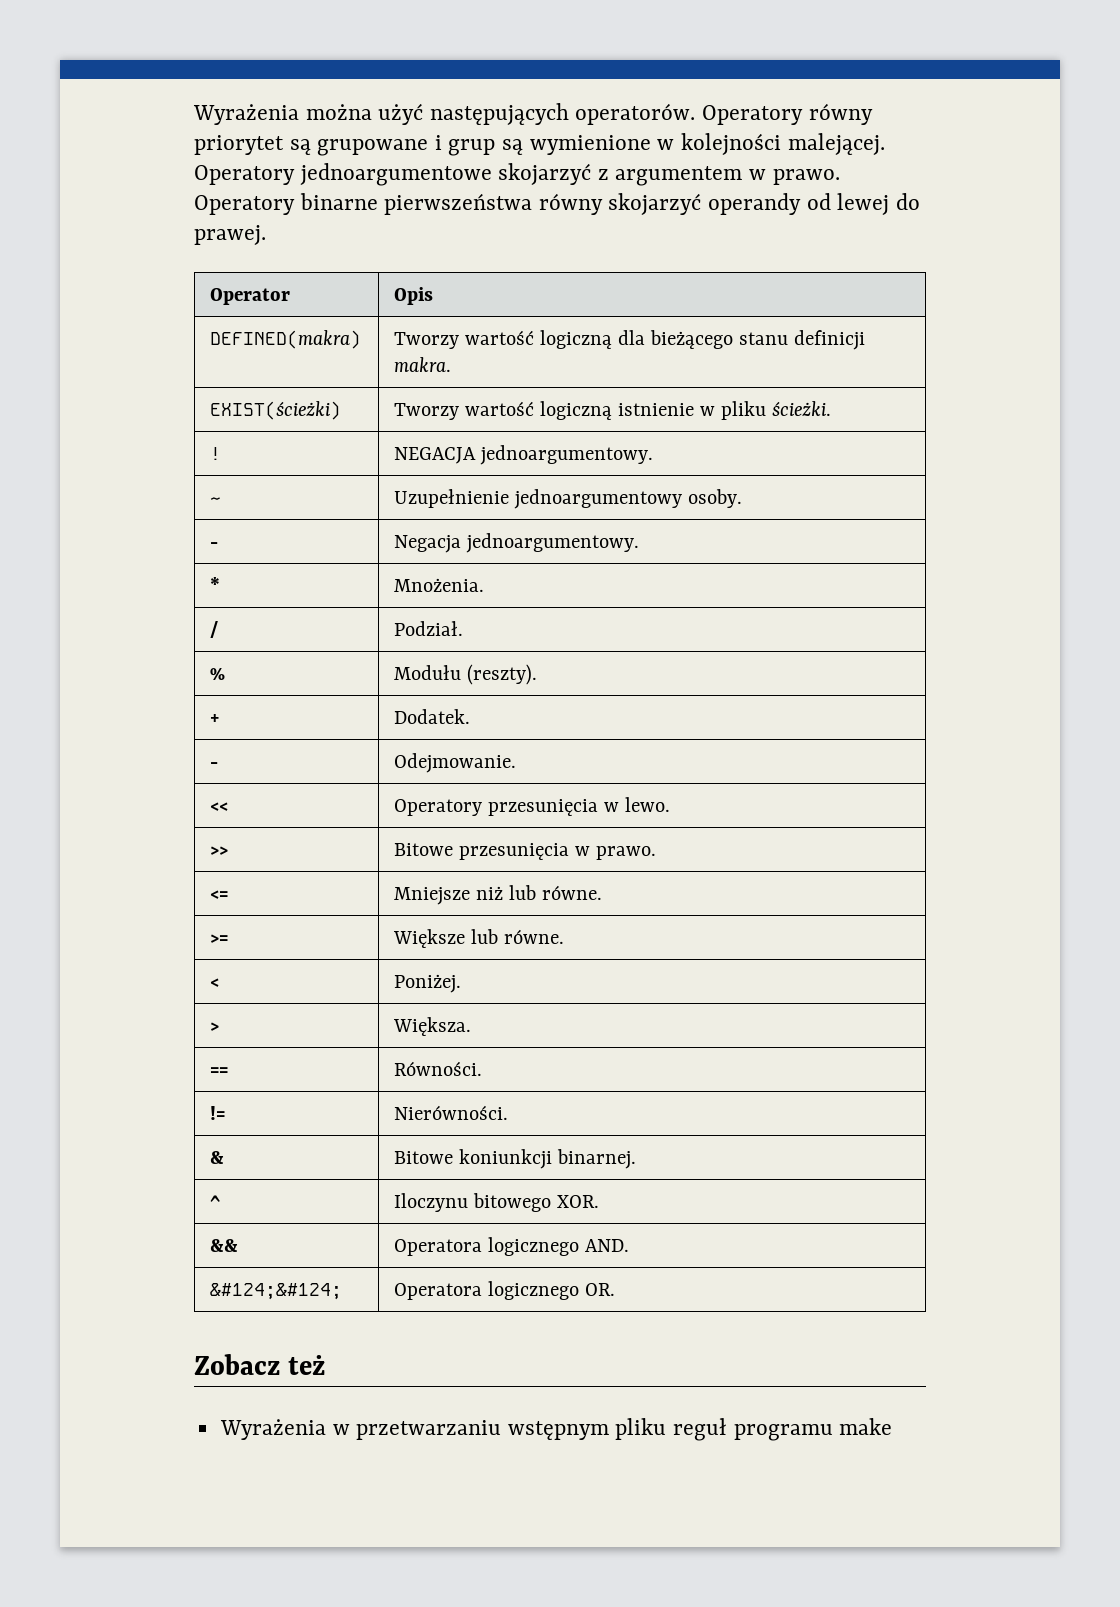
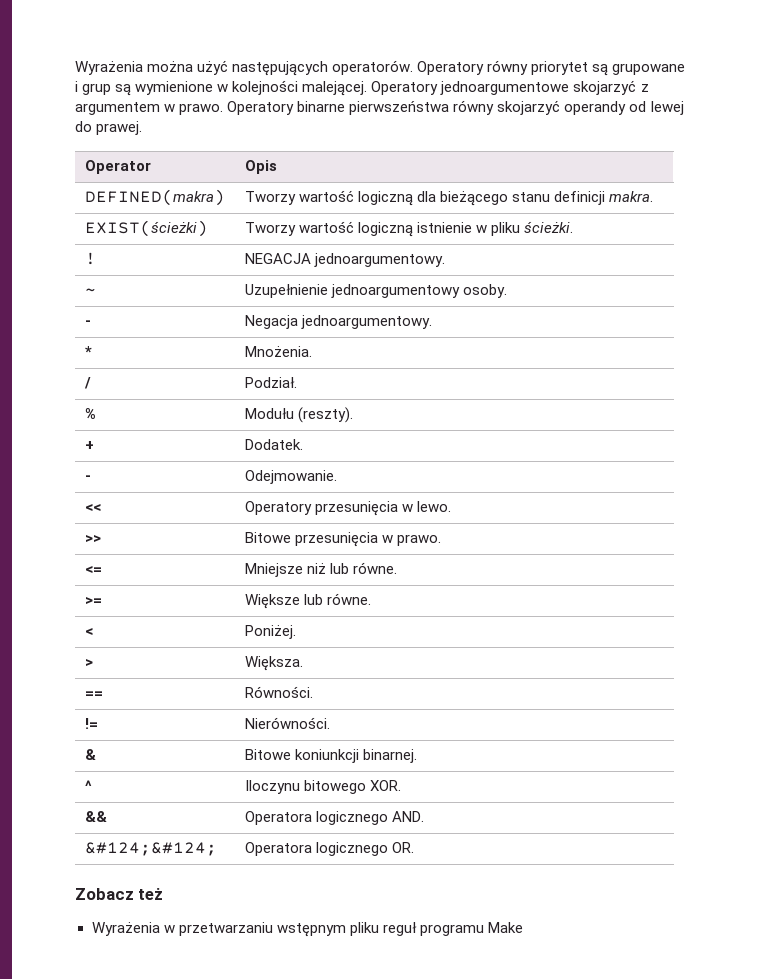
- Wyrażenia w przetwarzaniu wstępnym pliku reguł programu make
+ Wyrażenia w przetwarzaniu wstępnym pliku reguł programu Make

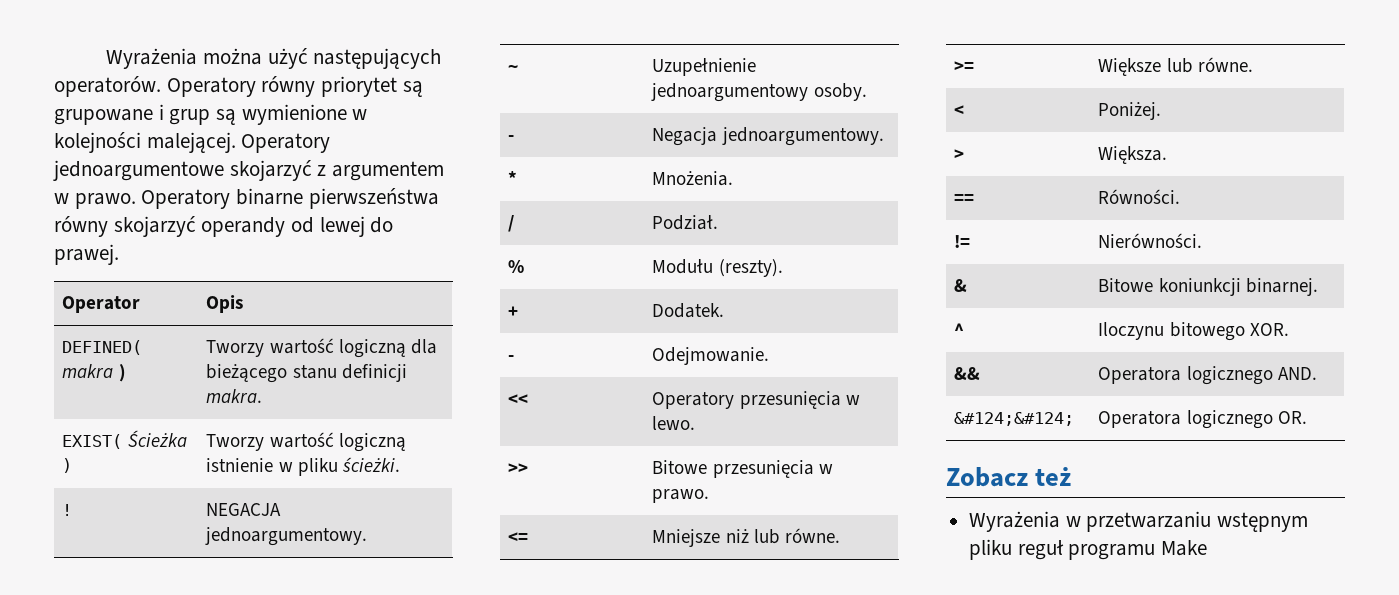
- DEFINED(makra) | Tworzy wartość logiczną dla bieżącego stanu definicji makra.
+ DEFINED( makra ) | Tworzy wartość logiczną dla bieżącego stanu definicji makra.
- EXIST(ścieżki) | Tworzy wartość logiczną istnienie w pliku ścieżki.
+ EXIST( Ścieżka ) | Tworzy wartość logiczną istnienie w pliku ścieżki.

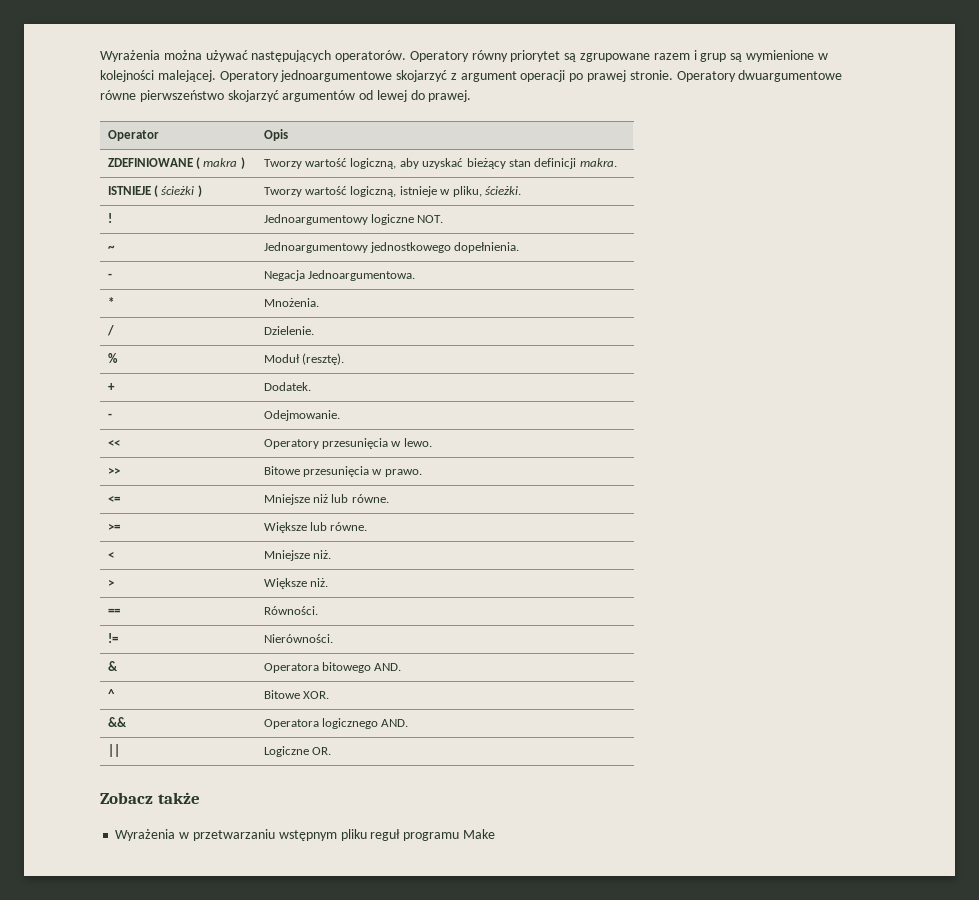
- Wyrażenia można użyć następujących operatorów.
+ Wyrażenia można używać następujących operatorów.
- Operatory równy priorytet są grupowane i grup są wymienione w kolejności malejącej.
+ Operatory równy priorytet są zgrupowane razem i grup są wymienione w kolejności malejącej.
- Operatory jednoargumentowe skojarzyć z argumentem w prawo. Operatory binarne pierwszeństwa równy skojarzyć operandy od lewej do prawej.
+ Operatory jednoargumentowe skojarzyć z argument operacji po prawej stronie. Operatory dwuargumentowe równe pierwszeństwo skojarzyć argumentów od lewej do prawej.
- DEFINED( makra ) | Tworzy wartość logiczną dla bieżącego stanu definicji makra.
+ ZDEFINIOWANE ( makra ) | Tworzy wartość logiczną, aby uzyskać bieżący stan definicji makra.
- EXIST( Ścieżka ) | Tworzy wartość logiczną istnienie w pliku ścieżki.
- ! | NEGACJA jednoargumentowy.
- ~ | Uzupełnienie jednoargumentowy osoby.
+ ISTNIEJE ( ścieżki ) | Tworzy wartość logiczną, istnieje w pliku, ścieżki.
+ ! | Jednoargumentowy logiczne NOT.
+ ~ | Jednoargumentowy jednostkowego dopełnienia.
- - | Negacja jednoargumentowy.
+ - | Negacja Jednoargumentowa.
- / | Podział.
+ / | Dzielenie.
- % | Modułu (reszty).
+ % | Moduł (resztę).
- < | Poniżej.
+ < | Mniejsze niż.
- > | Większa.
+ > | Większe niż.
- & | Bitowe koniunkcji binarnej.
+ & | Operatora bitowego AND.
- ^ | Iloczynu bitowego XOR.
+ ^ | Bitowe XOR.
- &#124;&#124; | Operatora logicznego OR.
+ || | Logiczne OR.
- Zobacz też
+ Zobacz także

